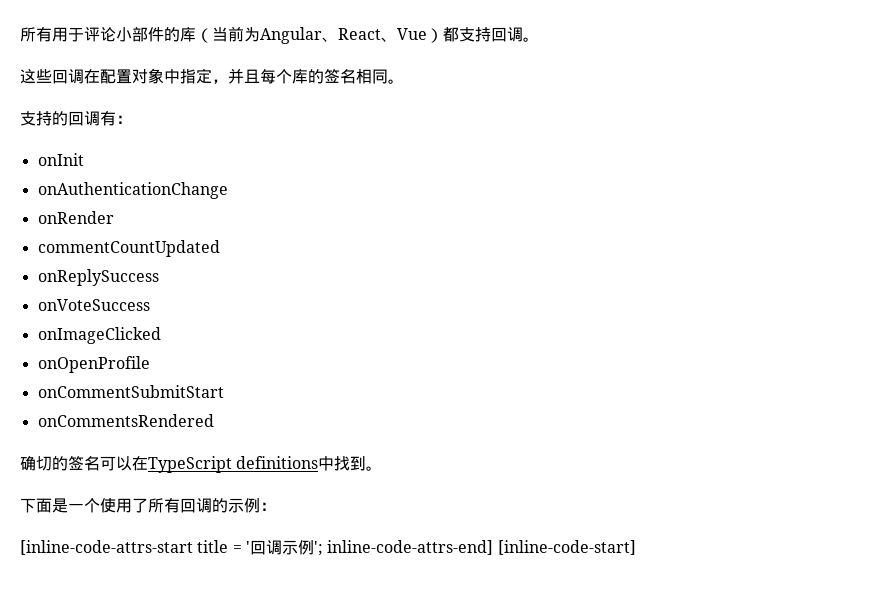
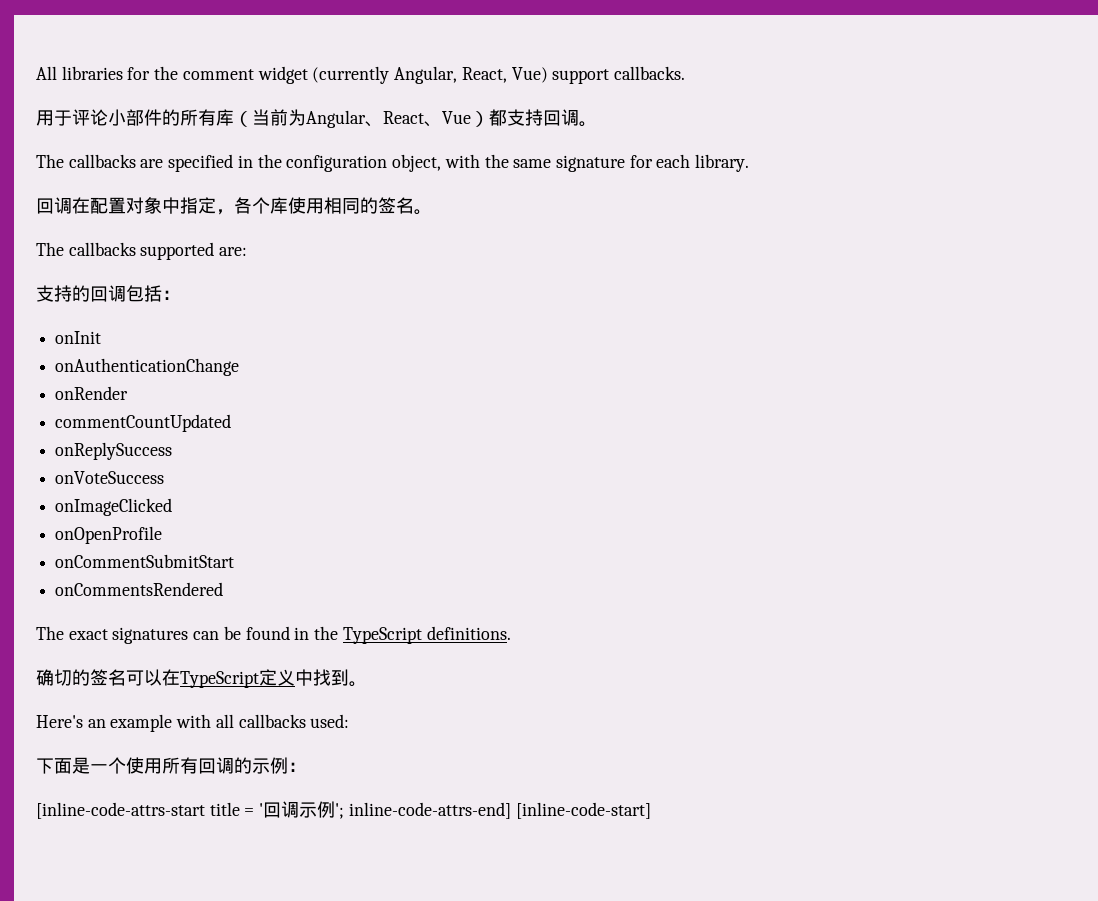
- 所有用于评论小部件的库（当前为Angular、React、Vue）都支持回调。
+ All libraries for the comment widget (currently Angular, React, Vue) support callbacks.
+ 用于评论小部件的所有库（当前为Angular、React、Vue）都支持回调。
- 这些回调在配置对象中指定，并且每个库的签名相同。
+ The callbacks are specified in the configuration object, with the same signature for each library.
+ 回调在配置对象中指定，各个库使用相同的签名。
+ The callbacks supported are:
- 支持的回调有：
+ 支持的回调包括：
+ The exact signatures can be found in the TypeScript definitions.
- 确切的签名可以在TypeScript definitions中找到。
+ 确切的签名可以在TypeScript定义中找到。
+ Here's an example with all callbacks used:
- 下面是一个使用了所有回调的示例：
+ 下面是一个使用所有回调的示例：

